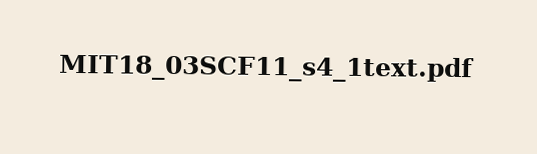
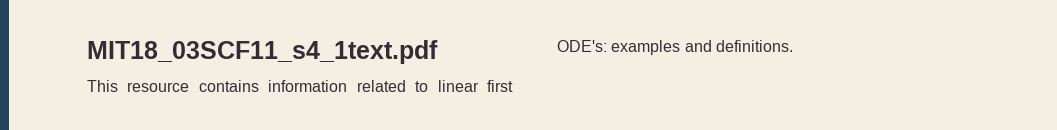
+ This resource contains information related to linear first ODE's: examples and definitions.

